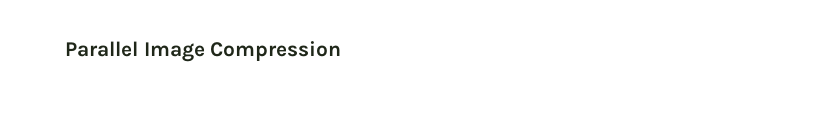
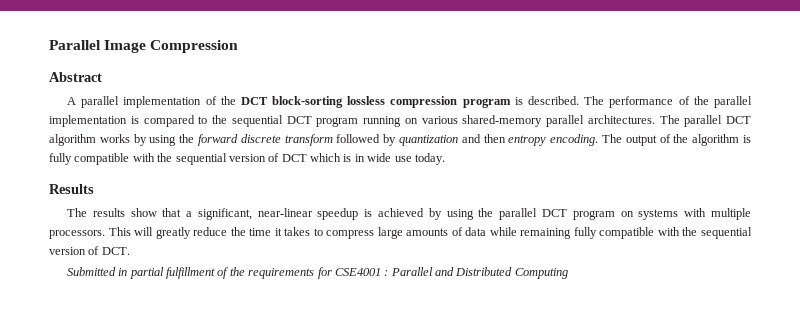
+ Abstract
+ A parallel implementation of the DCT block-sorting lossless compression program is described. The performance of the parallel implementation is compared to the sequential DCT program running on various shared-memory parallel architectures. The parallel DCT algorithm works by using the forward discrete transform followed by quantization and then entropy encoding. The output of the algorithm is fully compatible with the sequential version of DCT which is in wide use today.
+ Results
+ The results show that a significant, near-linear speedup is achieved by using the parallel DCT program on systems with multiple processors. This will greatly reduce the time it takes to compress large amounts of data while remaining fully compatible with the sequential version of DCT.
+ Submitted in partial fulfillment of the requirements for CSE4001 : Parallel and Distributed Computing

